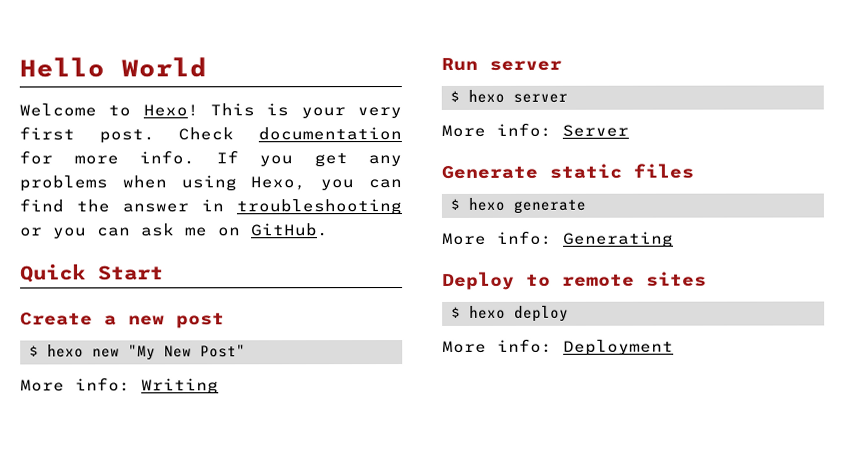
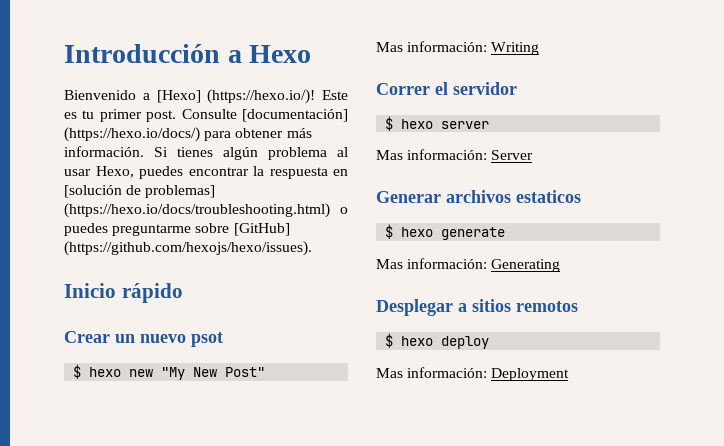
- Hello World
- Welcome to Hexo! This is your very first post. Check documentation for more info. If you get any problems when using Hexo, you can find the answer in troubleshooting or you can ask me on GitHub.
- Quick Start
- Create a new post
+ Introducción a Hexo
+ Bienvenido a [Hexo] (https://hexo.io/)! Este es tu primer post. Consulte [documentación] (https://hexo.io/docs/) para obtener más información. Si tienes algún problema al usar Hexo, puedes encontrar la respuesta en [solución de problemas] (https://hexo.io/docs/troubleshooting.html) o puedes preguntarme sobre [GitHub] (https://github.com/hexojs/hexo/issues).
+ Inicio rápido
+ Crear un nuevo psot
- More info: Writing
+ Mas información: Writing
- Run server
+ Correr el servidor
- More info: Server
+ Mas información: Server
- Generate static files
+ Generar archivos estaticos
- More info: Generating
+ Mas información: Generating
- Deploy to remote sites
+ Desplegar a sitios remotos
- More info: Deployment
+ Mas información: Deployment

